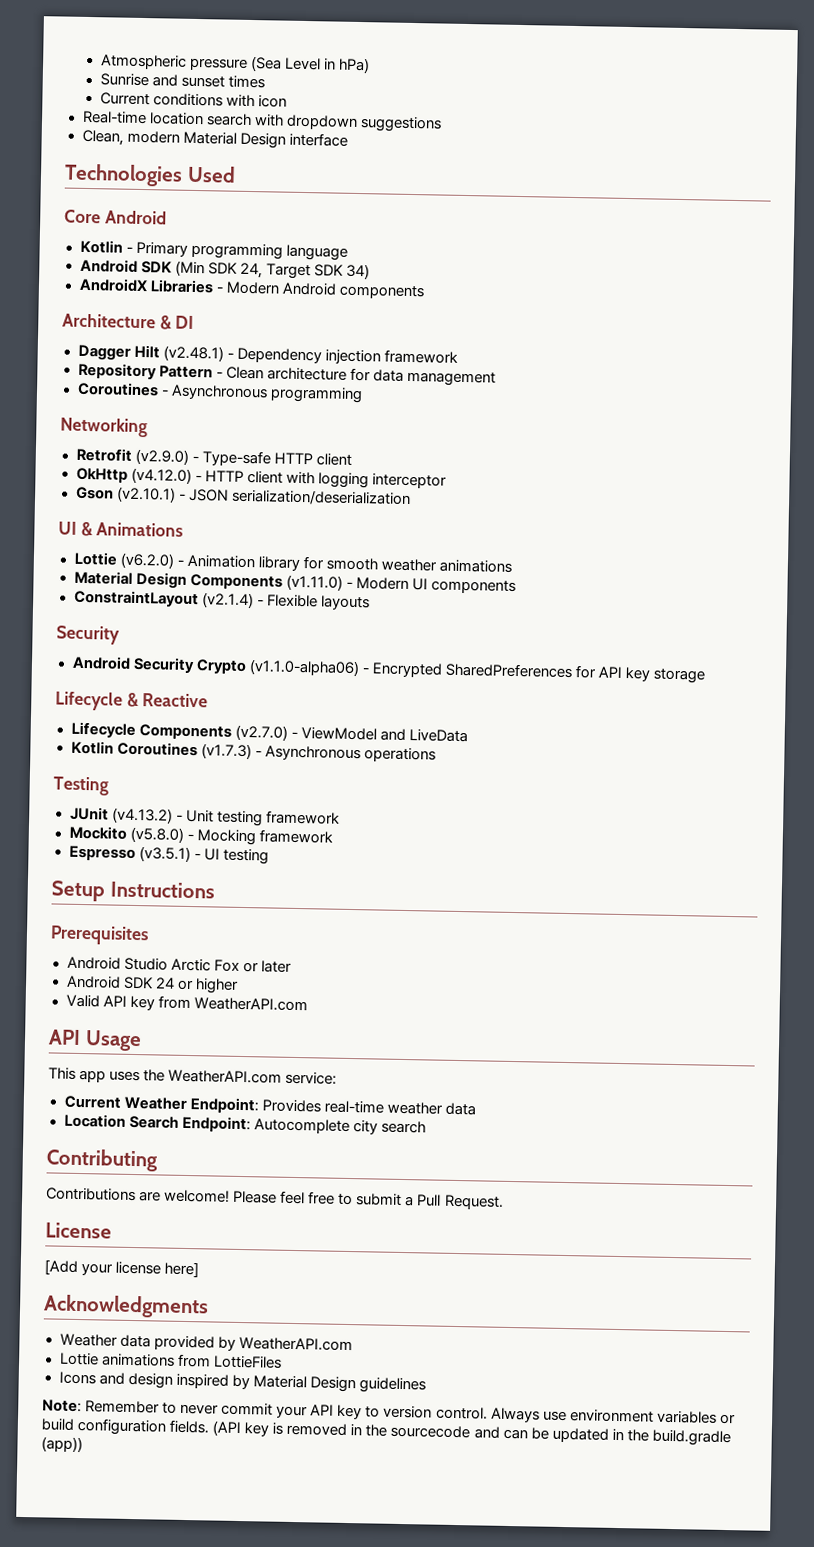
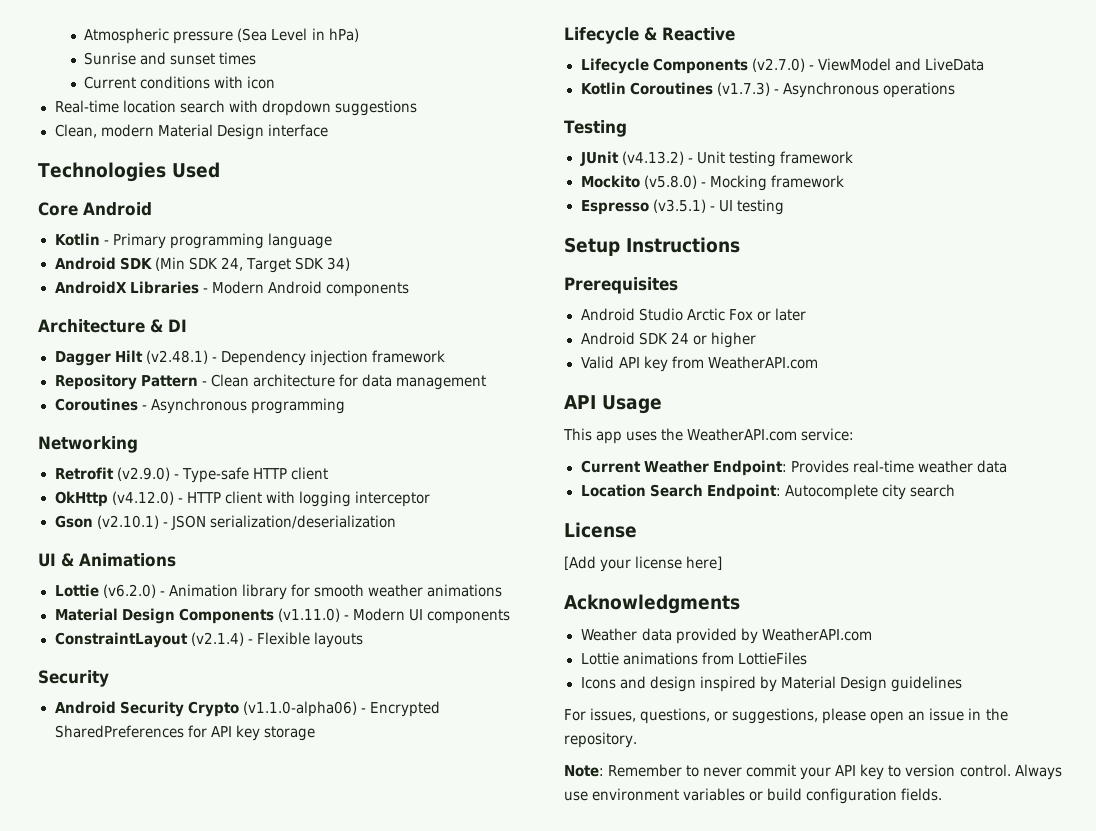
- Contributing
- Contributions are welcome! Please feel free to submit a Pull Request.
+ For issues, questions, or suggestions, please open an issue in the repository.
- (API key is removed in the sourcecode and can be updated in the build.gradle (app))

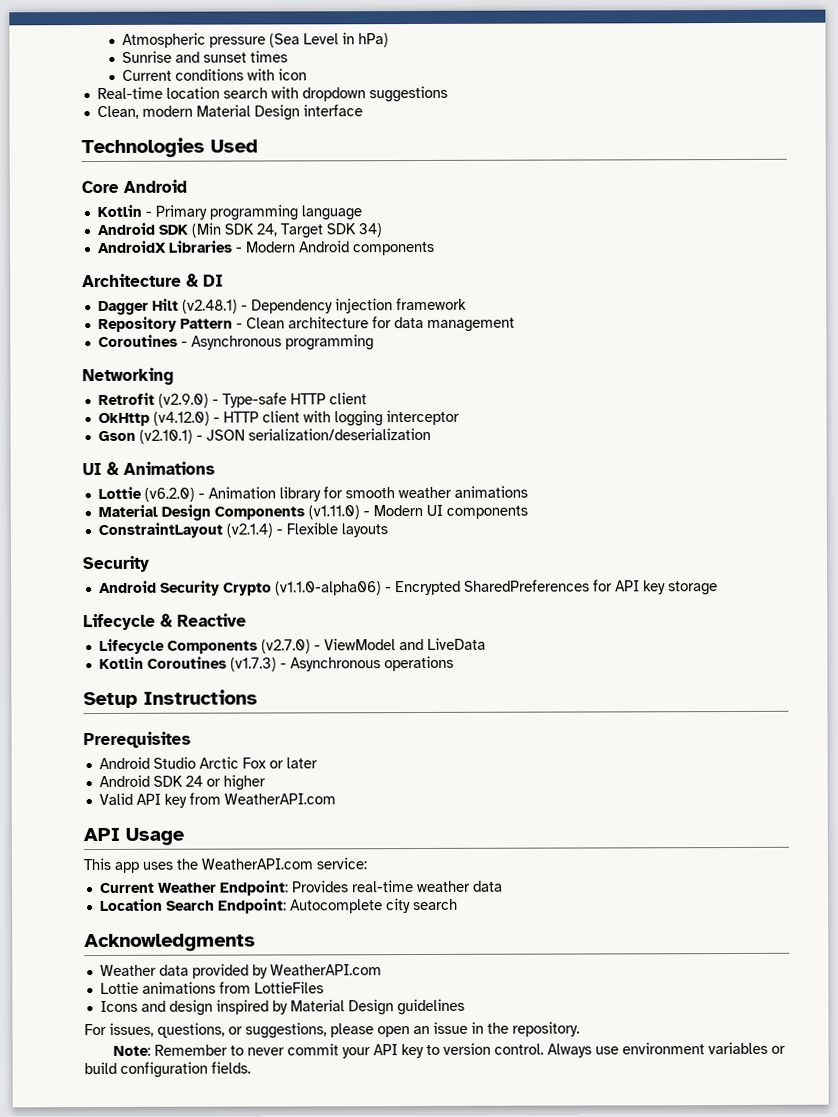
- Testing
- JUnit (v4.13.2) - Unit testing framework
- Mockito (v5.8.0) - Mocking framework
- Espresso (v3.5.1) - UI testing
- License
- [Add your license here]

